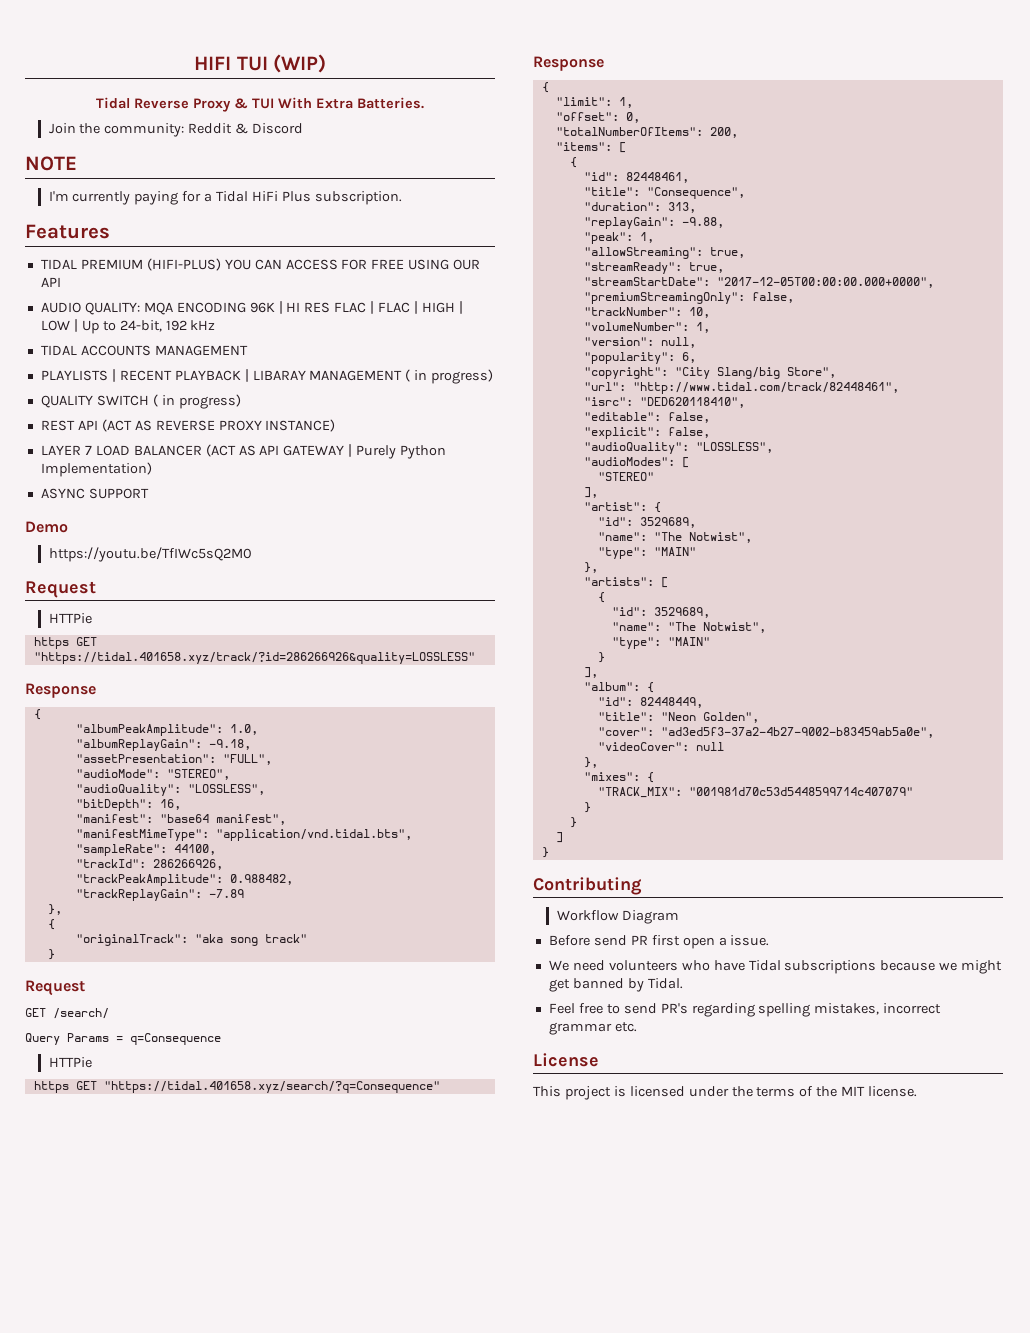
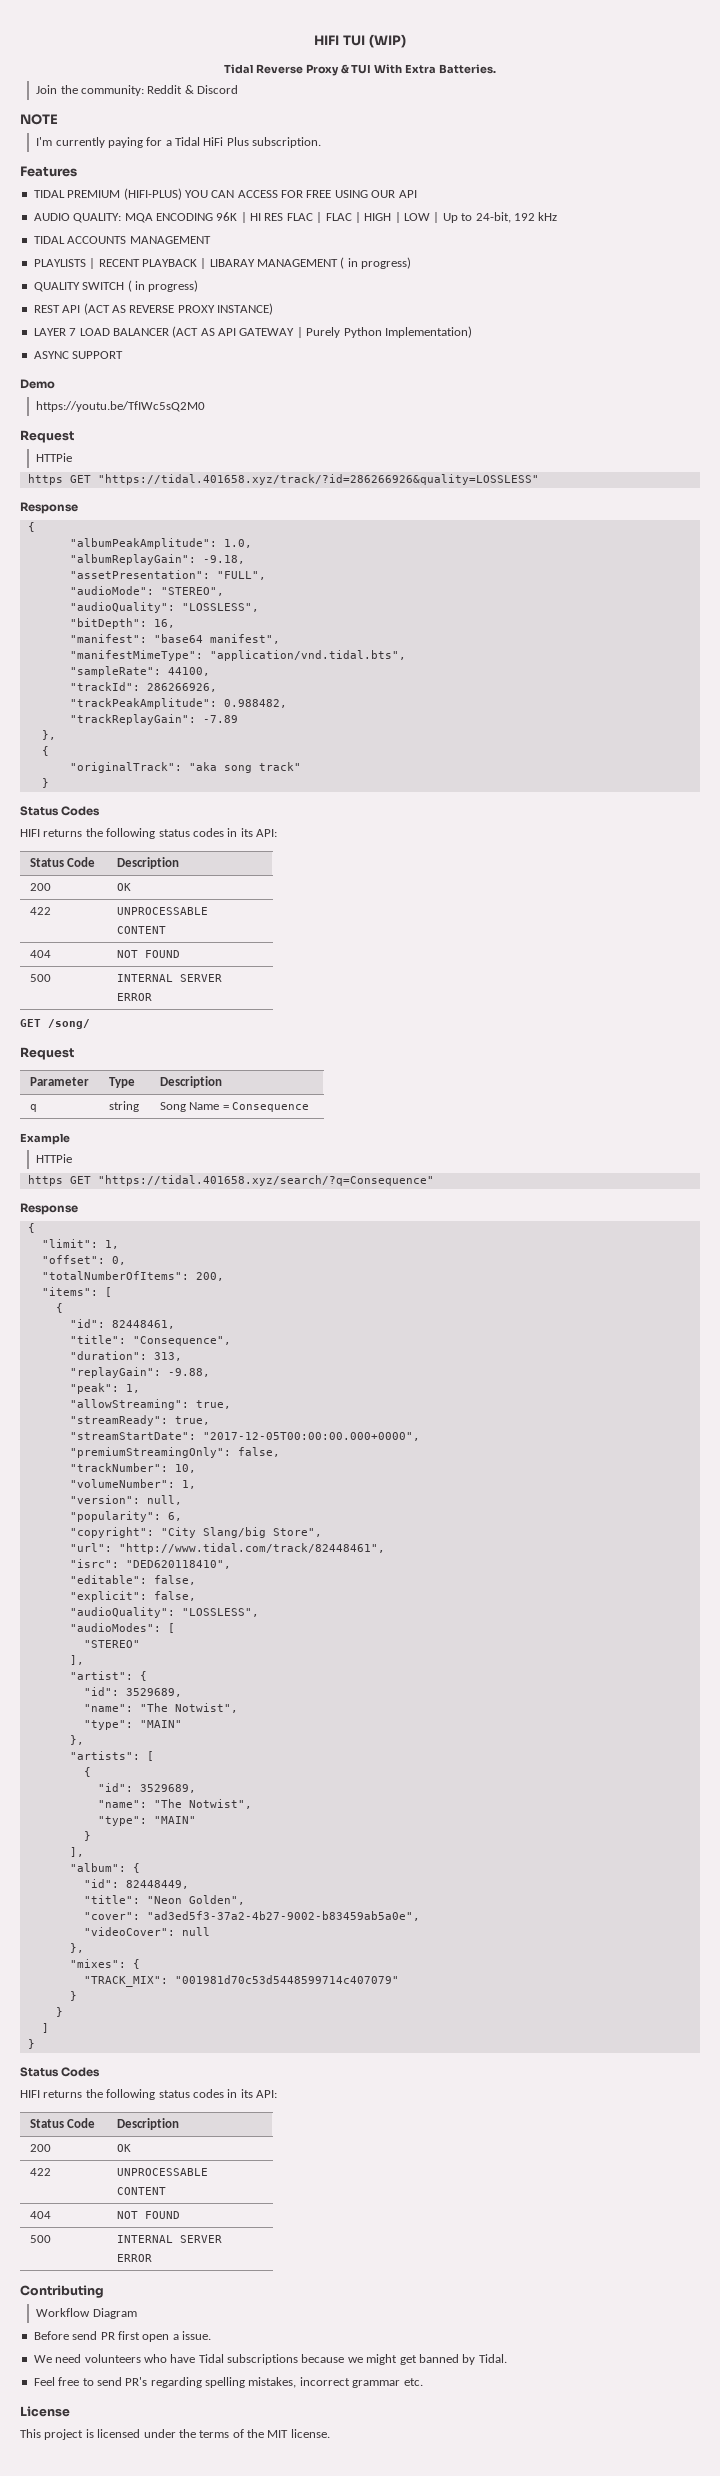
  "originalTrack": "aka song track"
  }
+ Status Codes
+ HIFI returns the following status codes in its API:
+ Status Code | Description
+ 200 | OK
+ 422 | UNPROCESSABLE CONTENT
+ 404 | NOT FOUND
+ 500 | INTERNAL SERVER ERROR
+ GET /song/
  Request
- GET /search/
- Query Params = q=Consequence
+ Parameter | Type | Description
+ q | string | Song Name = Consequence
+ Example
  ]
  }
+ Status Codes
+ HIFI returns the following status codes in its API:
+ Status Code | Description
+ 200 | OK
+ 422 | UNPROCESSABLE CONTENT
+ 404 | NOT FOUND
+ 500 | INTERNAL SERVER ERROR

